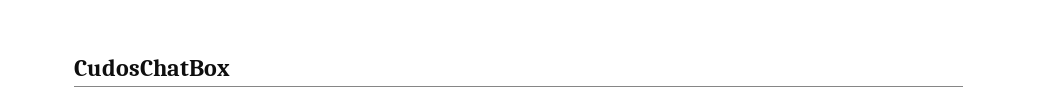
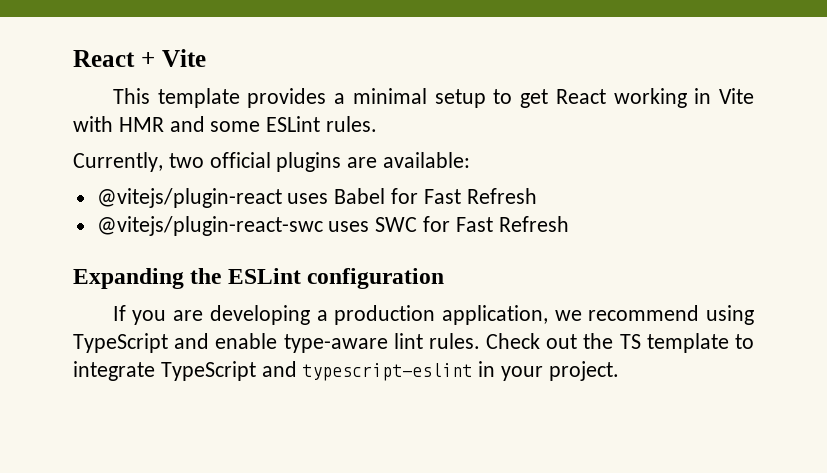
- CudosChatBox
+ React + Vite
+ This template provides a minimal setup to get React working in Vite with HMR and some ESLint rules.
+ Currently, two official plugins are available:
+ @vitejs/plugin-react uses Babel for Fast Refresh
+ @vitejs/plugin-react-swc uses SWC for Fast Refresh
+ Expanding the ESLint configuration
+ If you are developing a production application, we recommend using TypeScript and enable type-aware lint rules. Check out the TS template to integrate TypeScript and typescript-eslint in your project.

